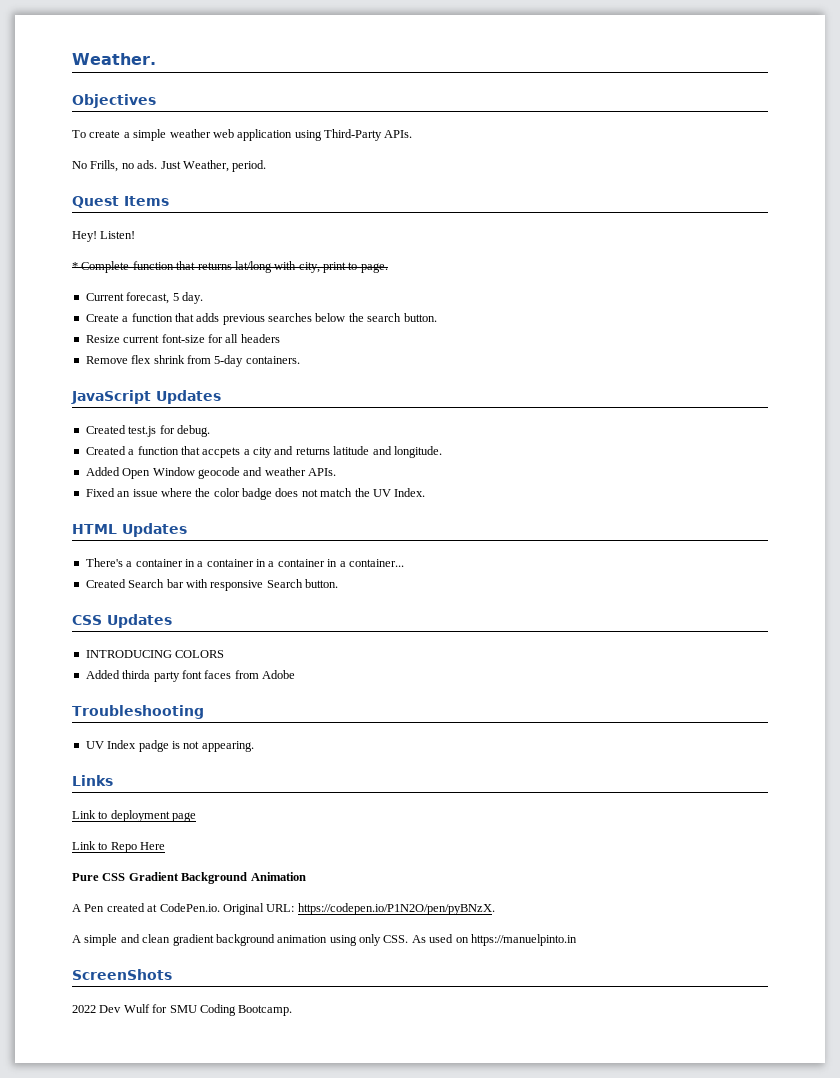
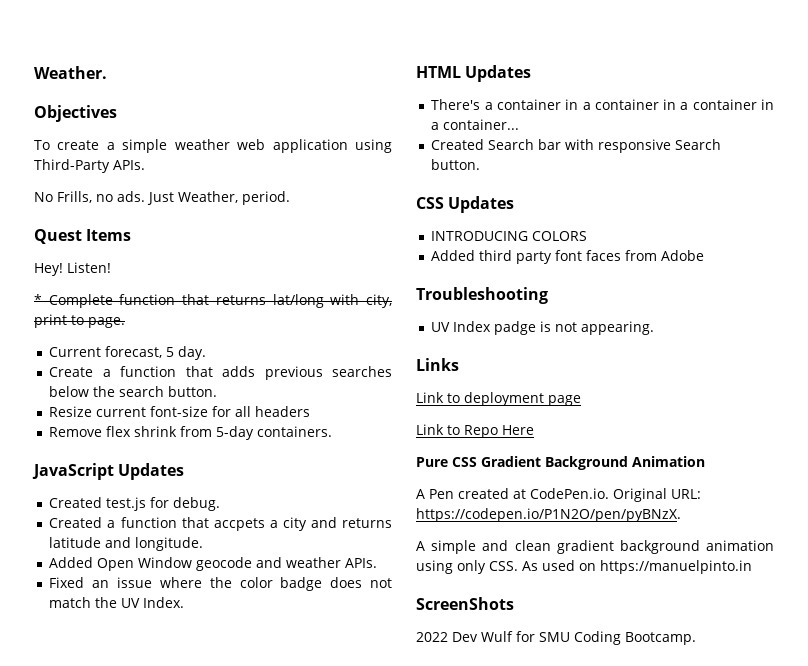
- Added thirda party font faces from Adobe
+ Added third party font faces from Adobe

